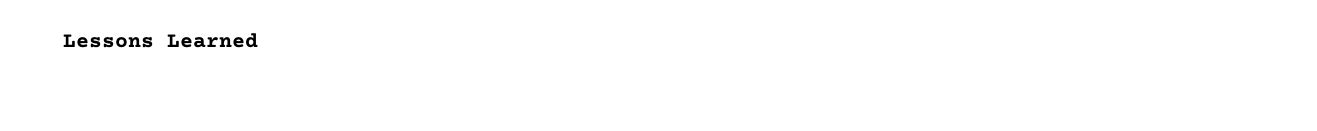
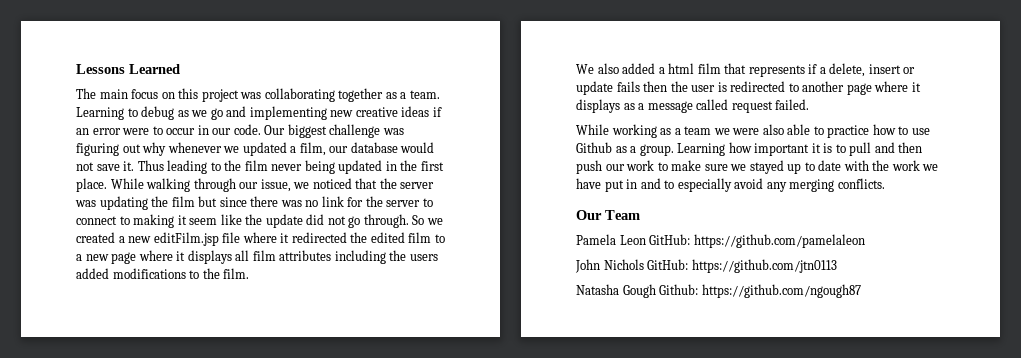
+ The main focus on this project was collaborating together as a team. Learning to debug as we go and implementing new creative ideas if an error were to occur in our code. Our biggest challenge was figuring out why whenever we updated a film, our database would not save it. Thus leading to the film never being updated in the first place. While walking through our issue, we noticed that the server was updating the film but since there was no link for the server to connect to making it seem like the update did not go through. So we created a new editFilm.jsp file where it redirected the edited film to a new page where it displays all film attributes including the users added modifications to the film.
+ We also added a html film that represents if a delete, insert or update fails then the user is redirected to another page where it displays as a message called request failed.
+ While working as a team we were also able to practice how to use Github as a group. Learning how important it is to pull and then push our work to make sure we stayed up to date with the work we have put in and to especially avoid any merging conflicts.
+ Our Team
+ Pamela Leon GitHub: https://github.com/pamelaleon
+ John Nichols GitHub: https://github.com/jtn0113
+ Natasha Gough Github: https://github.com/ngough87

